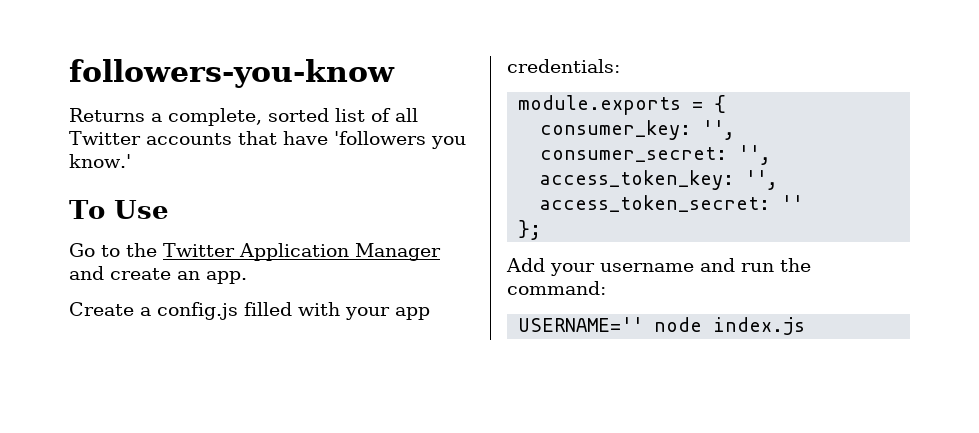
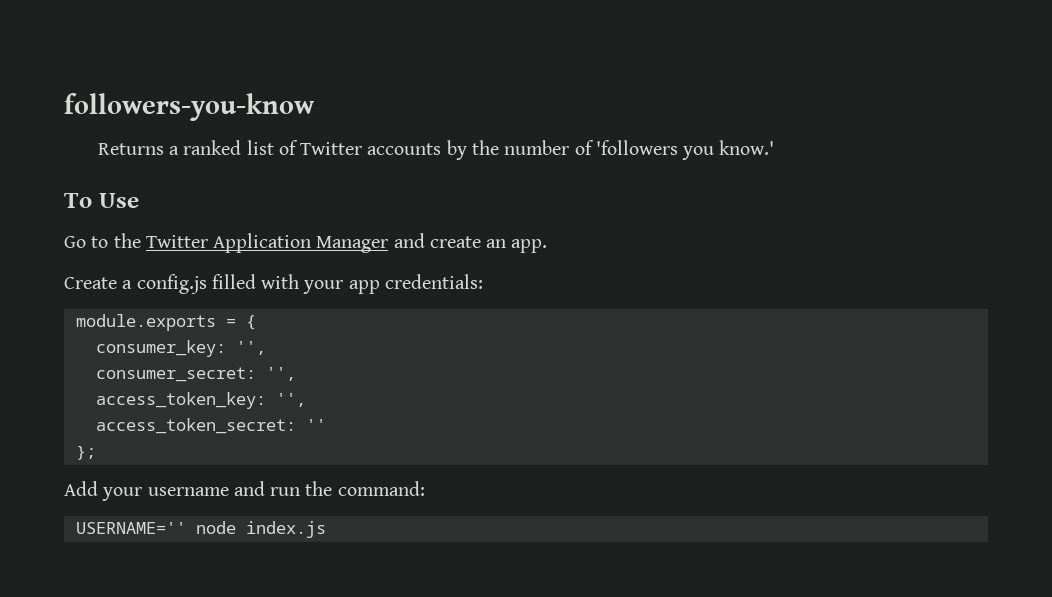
- Returns a complete, sorted list of all Twitter accounts that have 'followers you know.'
+ Returns a ranked list of Twitter accounts by the number of 'followers you know.'

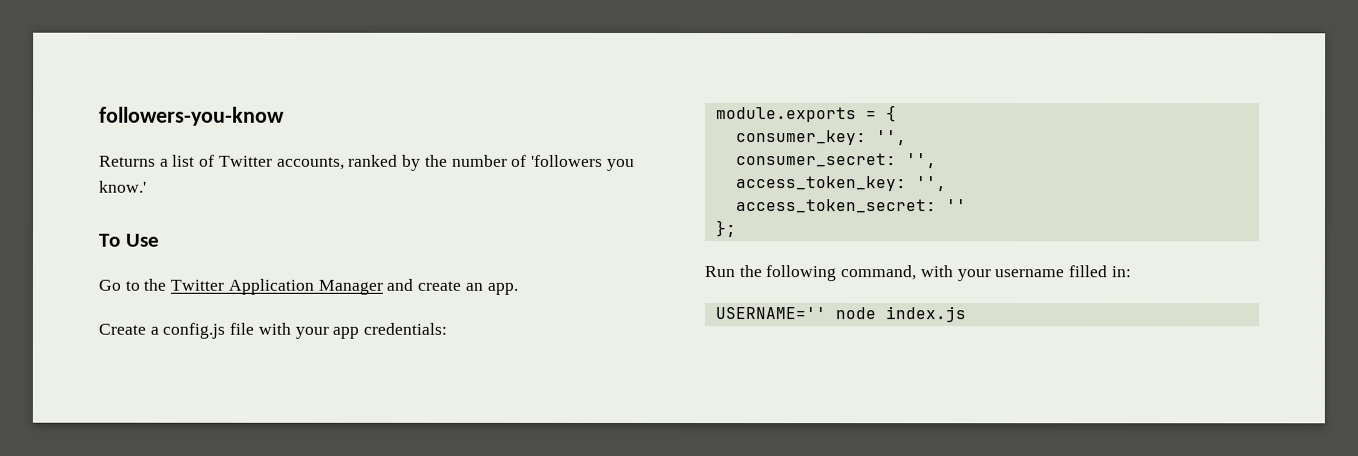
- Returns a ranked list of Twitter accounts by the number of 'followers you know.'
+ Returns a list of Twitter accounts, ranked by the number of 'followers you know.'
- Create a config.js filled with your app credentials:
+ Create a config.js file with your app credentials:
- Add your username and run the command:
+ Run the following command, with your username filled in:

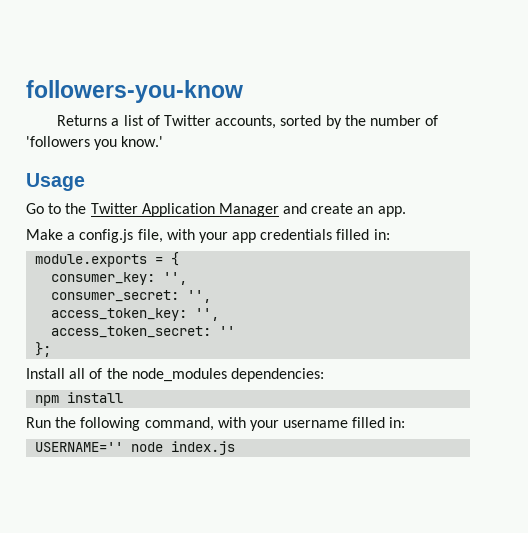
- Returns a list of Twitter accounts, ranked by the number of 'followers you know.'
+ Returns a list of Twitter accounts, sorted by the number of 'followers you know.'
- To Use
+ Usage
- Create a config.js file with your app credentials:
+ Make a config.js file, with your app credentials filled in:
+ Install all of the node_modules dependencies:
+ npm install

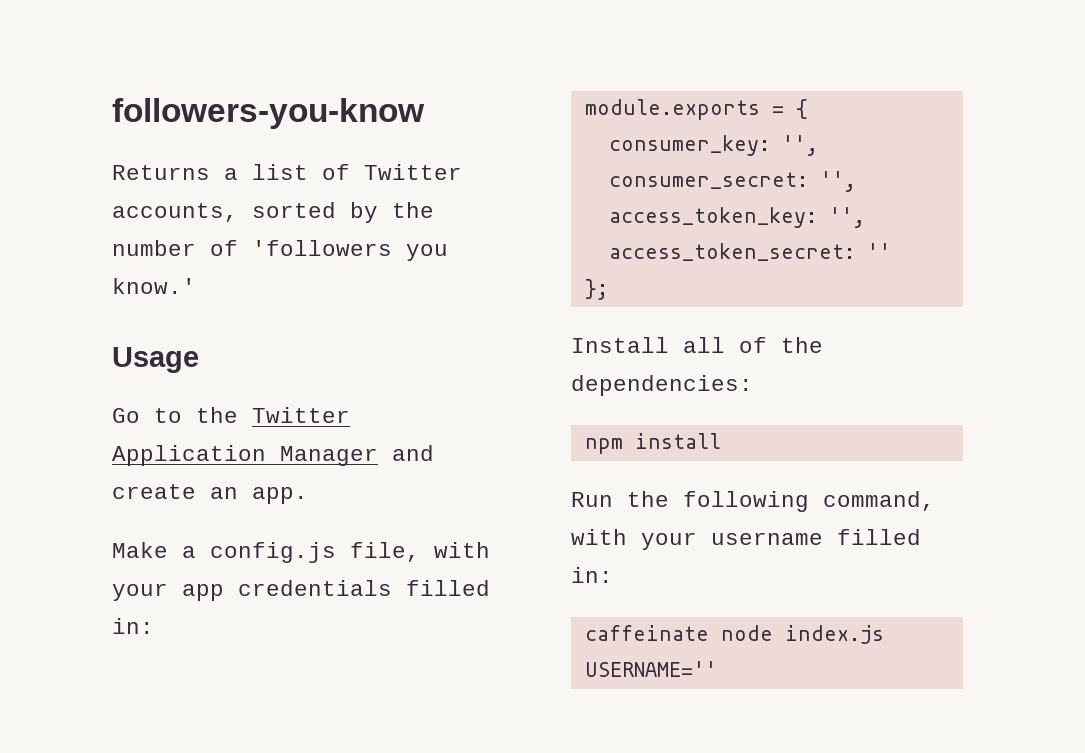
- Install all of the node_modules dependencies:
+ Install all of the dependencies:
- USERNAME='' node index.js
+ caffeinate node index.js USERNAME=''

